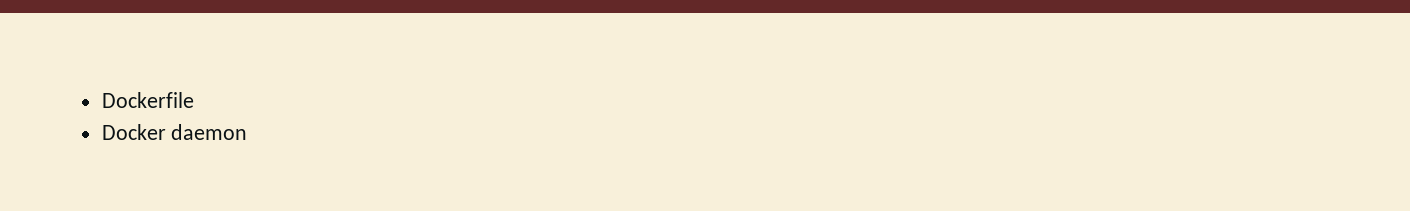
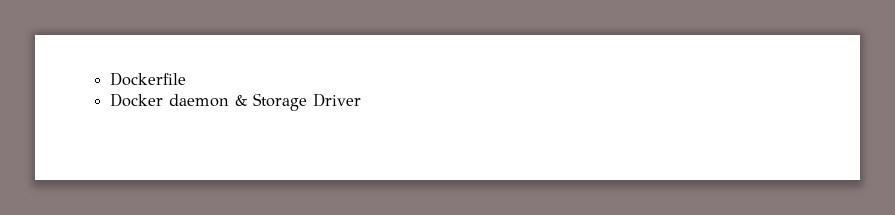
- Docker daemon
+ Docker daemon & Storage Driver

